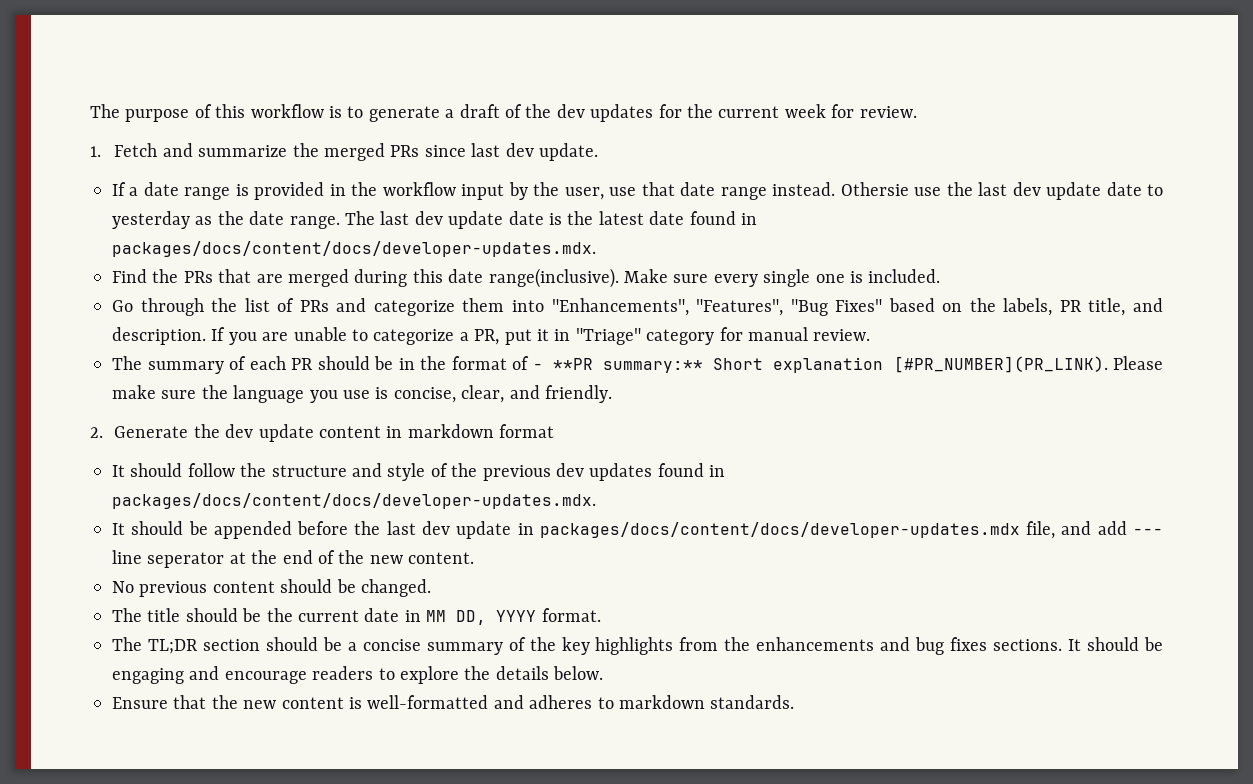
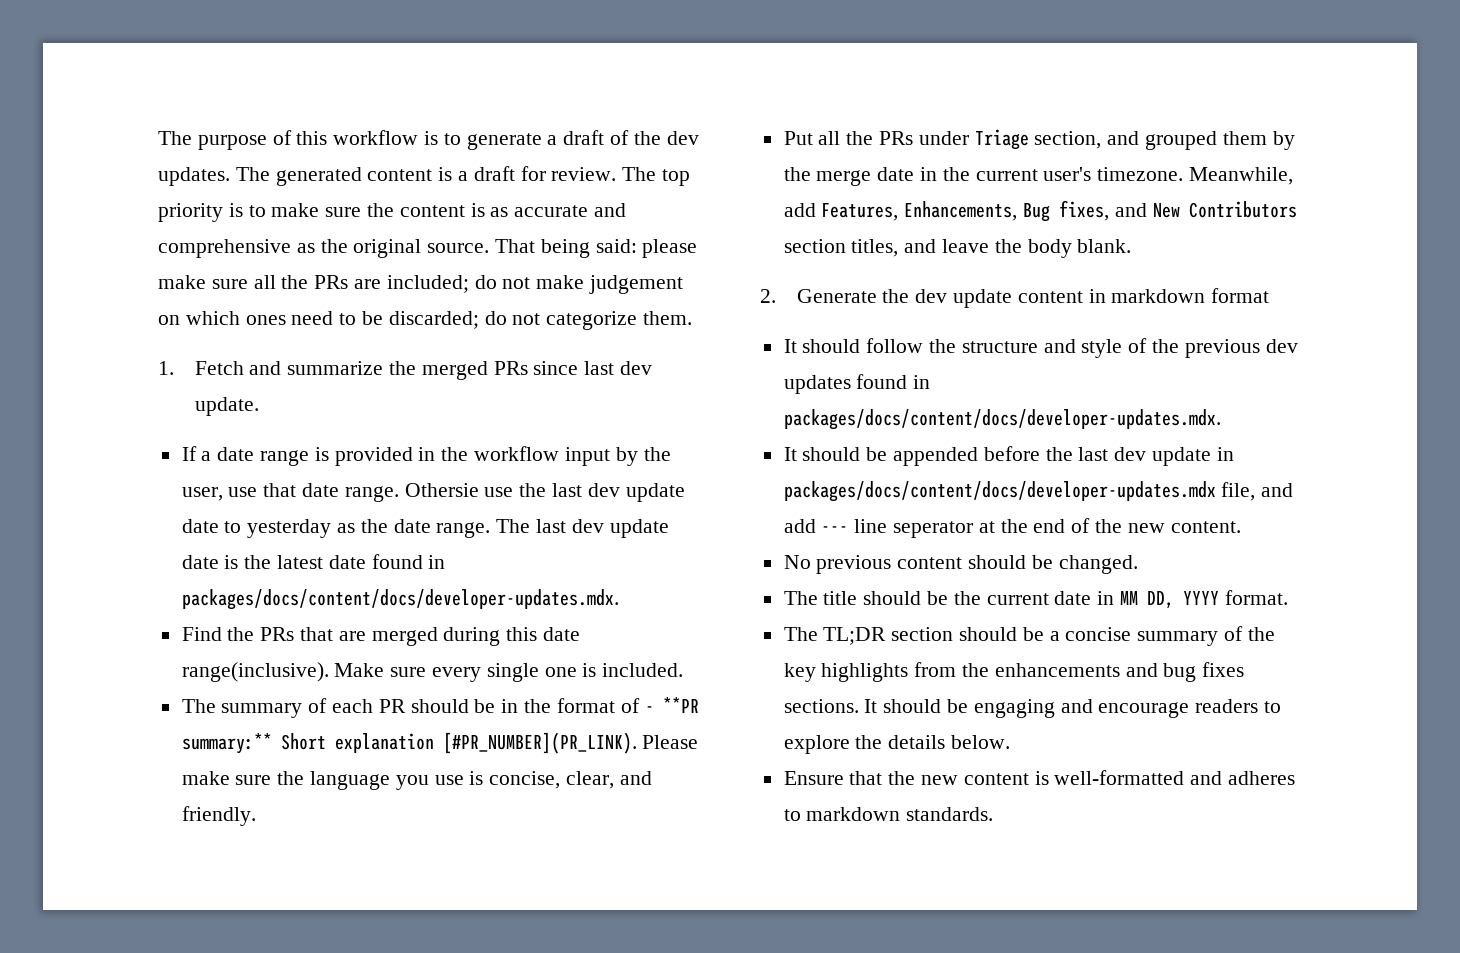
- The purpose of this workflow is to generate a draft of the dev updates for the current week for review.
+ The purpose of this workflow is to generate a draft of the dev updates. The generated content is a draft for review. The top priority is to make sure the content is as accurate and comprehensive as the original source. That being said: please make sure all the PRs are included; do not make judgement on which ones need to be discarded; do not categorize them.
- If a date range is provided in the workflow input by the user, use that date range instead.
+ If a date range is provided in the workflow input by the user, use that date range.
- Go through the list of PRs and categorize them into "Enhancements", "Features", "Bug Fixes" based on the labels, PR title, and description. If you are unable to categorize a PR, put it in "Triage" category for manual review.
+ Put all the PRs under Triage section, and grouped them by the merge date in the current user's timezone. Meanwhile, add Features, Enhancements, Bug fixes, and New Contributors section titles, and leave the body blank.

